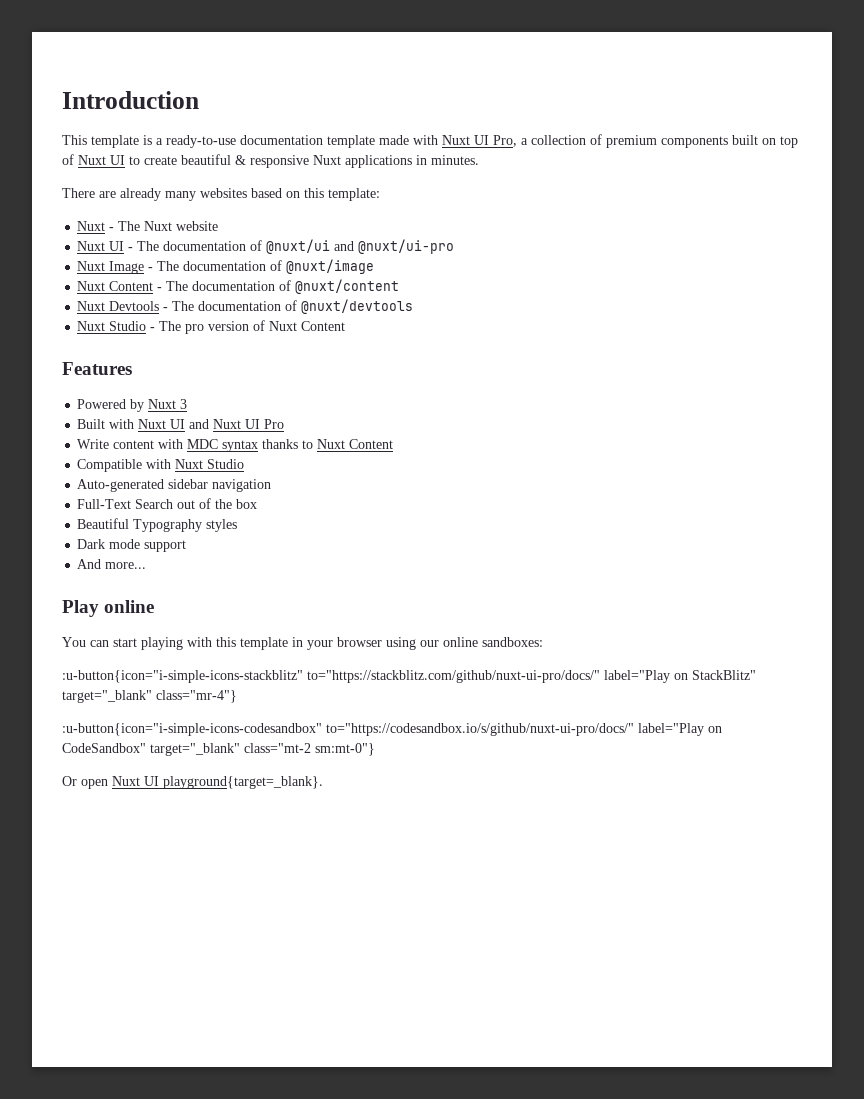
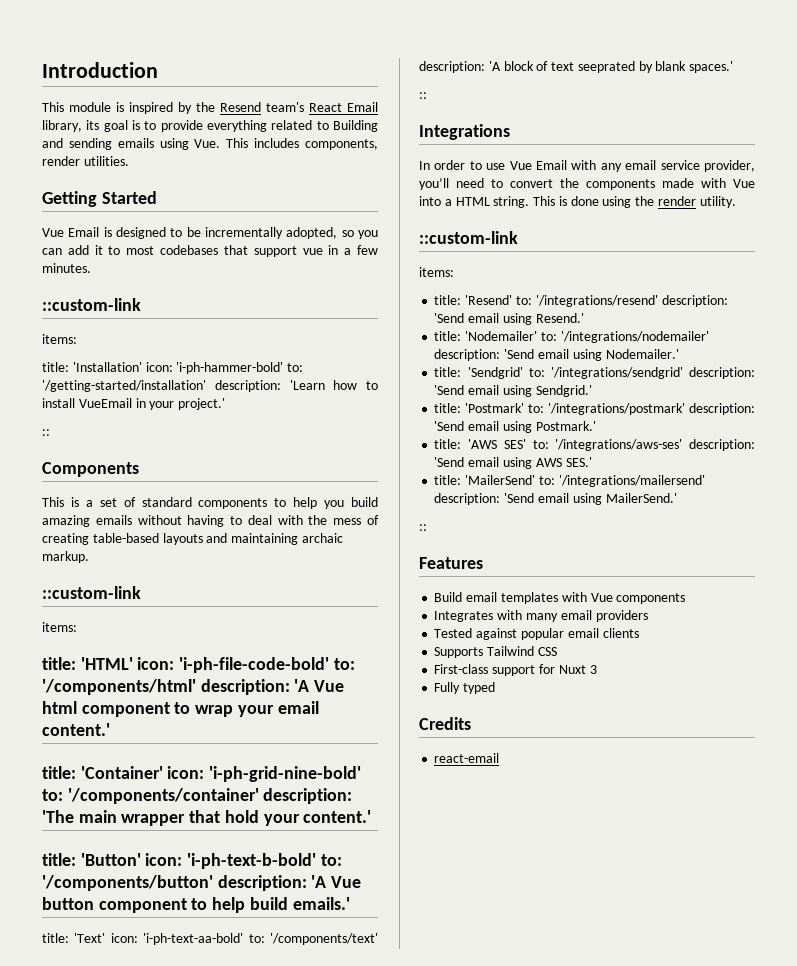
- This template is a ready-to-use documentation template made with Nuxt UI Pro, a collection of premium components built on top of Nuxt UI to create beautiful & responsive Nuxt applications in minutes.
- There are already many websites based on this template:
- Nuxt - The Nuxt website
- Nuxt UI - The documentation of @nuxt/ui and @nuxt/ui-pro
- Nuxt Image - The documentation of @nuxt/image
- Nuxt Content - The documentation of @nuxt/content
- Nuxt Devtools - The documentation of @nuxt/devtools
- Nuxt Studio - The pro version of Nuxt Content
+ This module is inspired by the Resend team's React Email library, its goal is to provide everything related to Building and sending emails using Vue. This includes components, render utilities.
+ Getting Started
+ Vue Email is designed to be incrementally adopted, so you can add it to most codebases that support vue in a few minutes.
+ ::custom-link
+ items:
+ title: 'Installation' icon: 'i-ph-hammer-bold' to: '/getting-started/installation' description: 'Learn how to install VueEmail in your project.'
+ ::
+ Components
+ This is a set of standard components to help you build amazing emails without having to deal with the mess of creating table-based layouts and maintaining archaic markup.
+ ::custom-link
+ items:
+ title: 'HTML' icon: 'i-ph-file-code-bold' to: '/components/html' description: 'A Vue html component to wrap your email content.'
+ title: 'Container' icon: 'i-ph-grid-nine-bold' to: '/components/container' description: 'The main wrapper that hold your content.'
+ title: 'Button' icon: 'i-ph-text-b-bold' to: '/components/button' description: 'A Vue button component to help build emails.'
+ title: 'Text' icon: 'i-ph-text-aa-bold' to: '/components/text' description: 'A block of text seeprated by blank spaces.'
+ ::
+ Integrations
+ In order to use Vue Email with any email service provider, you’ll need to convert the components made with Vue into a HTML string. This is done using the render utility.
+ ::custom-link
+ items:
+ title: 'Resend' to: '/integrations/resend' description: 'Send email using Resend.'
+ title: 'Nodemailer' to: '/integrations/nodemailer' description: 'Send email using Nodemailer.'
+ title: 'Sendgrid' to: '/integrations/sendgrid' description: 'Send email using Sendgrid.'
+ title: 'Postmark' to: '/integrations/postmark' description: 'Send email using Postmark.'
+ title: 'AWS SES' to: '/integrations/aws-ses' description: 'Send email using AWS SES.'
+ title: 'MailerSend' to: '/integrations/mailersend' description: 'Send email using MailerSend.'
+ ::
  Features
- Powered by Nuxt 3
- Built with Nuxt UI and Nuxt UI Pro
- Write content with MDC syntax thanks to Nuxt Content
- Compatible with Nuxt Studio
- Auto-generated sidebar navigation
- Full-Text Search out of the box
- Beautiful Typography styles
- Dark mode support
- And more...
- Play online
- You can start playing with this template in your browser using our online sandboxes:
- :u-button{icon="i-simple-icons-stackblitz" to="https://stackblitz.com/github/nuxt-ui-pro/docs/" label="Play on StackBlitz" target="_blank" class="mr-4"}
- :u-button{icon="i-simple-icons-codesandbox" to="https://codesandbox.io/s/github/nuxt-ui-pro/docs/" label="Play on CodeSandbox" target="_blank" class="mt-2 sm:mt-0"}
- Or open Nuxt UI playground{target=_blank}.
+ Build email templates with Vue components
+ Integrates with many email providers
+ Tested against popular email clients
+ Supports Tailwind CSS
+ First-class support for Nuxt 3
+ Fully typed
+ Credits
+ react-email

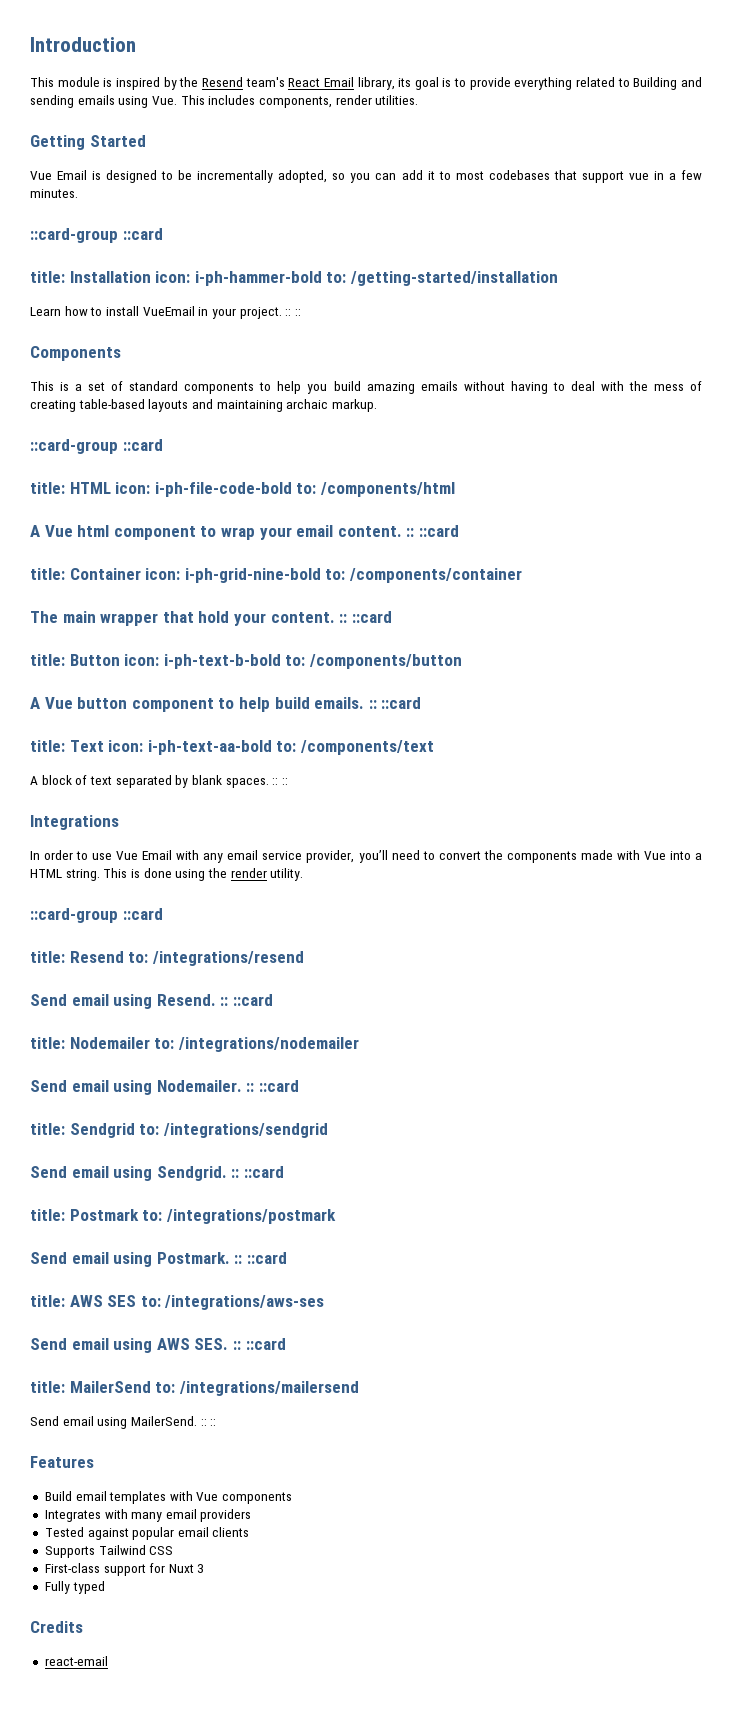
  Vue Email is designed to be incrementally adopted, so you can add it to most codebases that support vue in a few minutes.
- ::custom-link
- items:
- title: 'Installation' icon: 'i-ph-hammer-bold' to: '/getting-started/installation' description: 'Learn how to install VueEmail in your project.'
- ::
+ ::card-group ::card
+ title: Installation icon: i-ph-hammer-bold to: /getting-started/installation
+ Learn how to install VueEmail in your project. :: ::
  This is a set of standard components to help you build amazing emails without having to deal with the mess of creating table-based layouts and maintaining archaic markup.
- ::custom-link
- items:
- title: 'HTML' icon: 'i-ph-file-code-bold' to: '/components/html' description: 'A Vue html component to wrap your email content.'
- title: 'Container' icon: 'i-ph-grid-nine-bold' to: '/components/container' description: 'The main wrapper that hold your content.'
- title: 'Button' icon: 'i-ph-text-b-bold' to: '/components/button' description: 'A Vue button component to help build emails.'
- title: 'Text' icon: 'i-ph-text-aa-bold' to: '/components/text' description: 'A block of text seeprated by blank spaces.'
- ::
+ ::card-group ::card
+ title: HTML icon: i-ph-file-code-bold to: /components/html
+ A Vue html component to wrap your email content. :: ::card
+ title: Container icon: i-ph-grid-nine-bold to: /components/container
+ The main wrapper that hold your content. :: ::card
+ title: Button icon: i-ph-text-b-bold to: /components/button
+ A Vue button component to help build emails. :: ::card
+ title: Text icon: i-ph-text-aa-bold to: /components/text
+ A block of text separated by blank spaces. :: ::
  This is done using the render utility.
- ::custom-link
- items:
- title: 'Resend' to: '/integrations/resend' description: 'Send email using Resend.'
- title: 'Nodemailer' to: '/integrations/nodemailer' description: 'Send email using Nodemailer.'
- title: 'Sendgrid' to: '/integrations/sendgrid' description: 'Send email using Sendgrid.'
- title: 'Postmark' to: '/integrations/postmark' description: 'Send email using Postmark.'
- title: 'AWS SES' to: '/integrations/aws-ses' description: 'Send email using AWS SES.'
- title: 'MailerSend' to: '/integrations/mailersend' description: 'Send email using MailerSend.'
- ::
+ ::card-group ::card
+ title: Resend to: /integrations/resend
+ Send email using Resend. :: ::card
+ title: Nodemailer to: /integrations/nodemailer
+ Send email using Nodemailer. :: ::card
+ title: Sendgrid to: /integrations/sendgrid
+ Send email using Sendgrid. :: ::card
+ title: Postmark to: /integrations/postmark
+ Send email using Postmark. :: ::card
+ title: AWS SES to: /integrations/aws-ses
+ Send email using AWS SES. :: ::card
+ title: MailerSend to: /integrations/mailersend
+ Send email using MailerSend. :: ::

